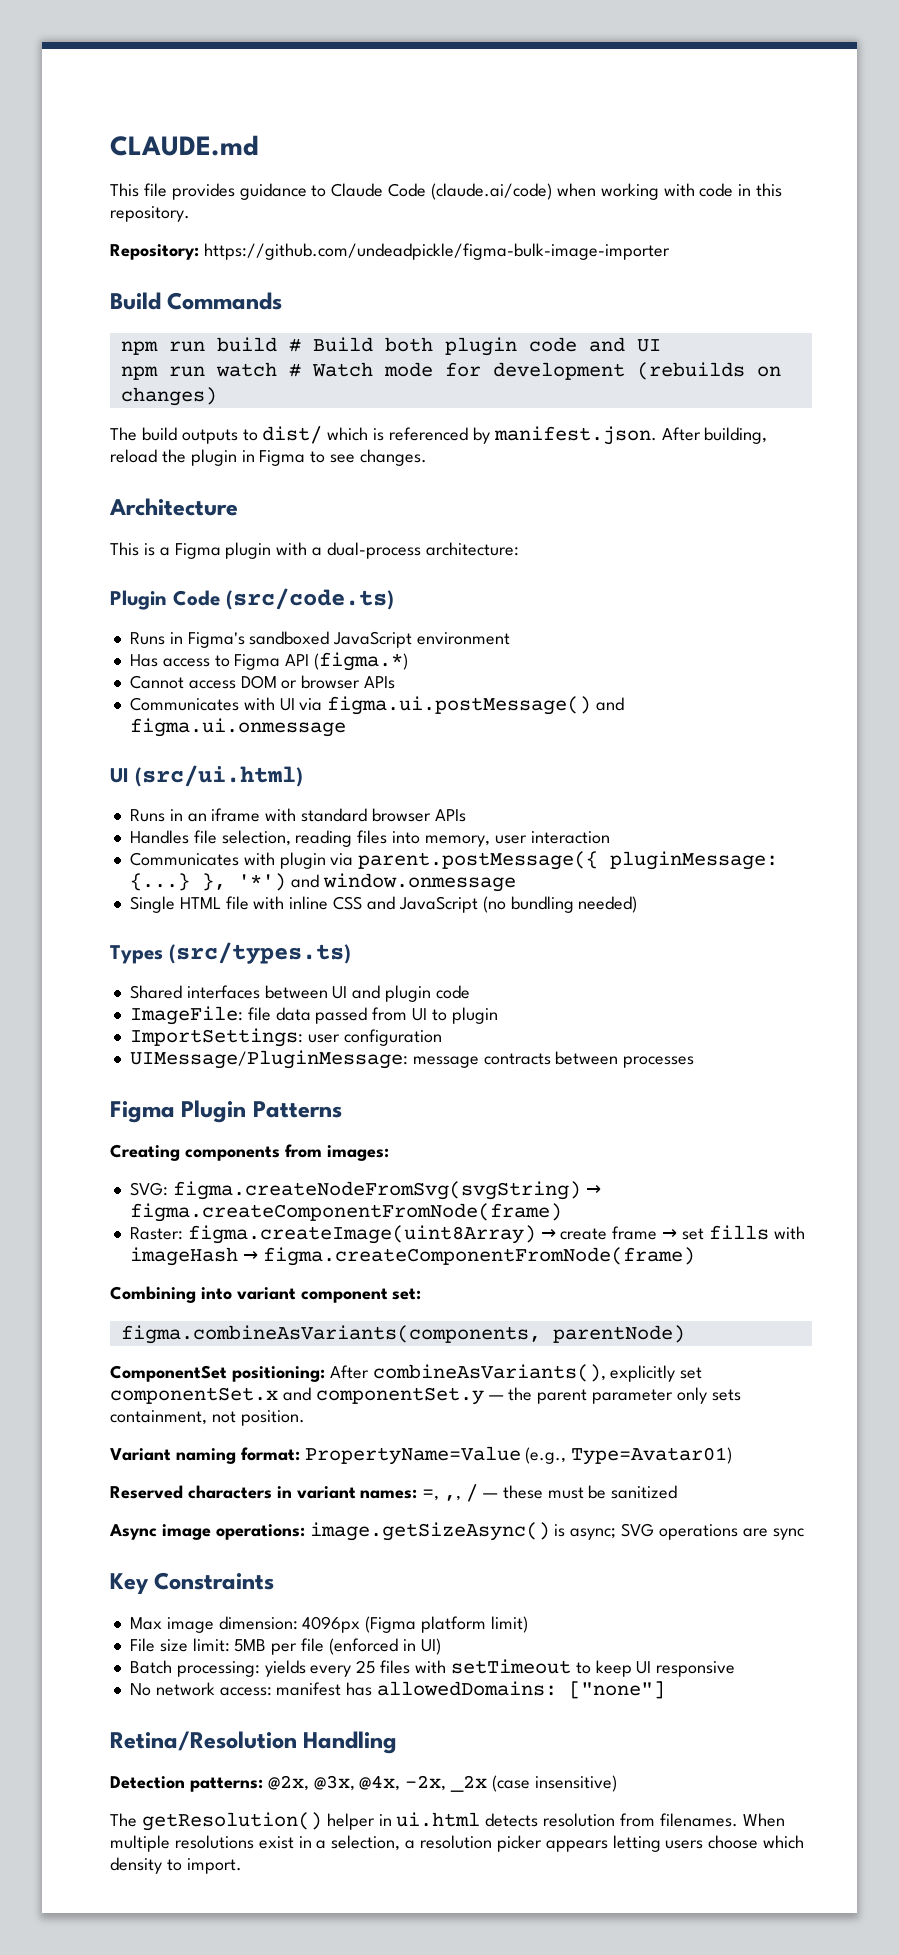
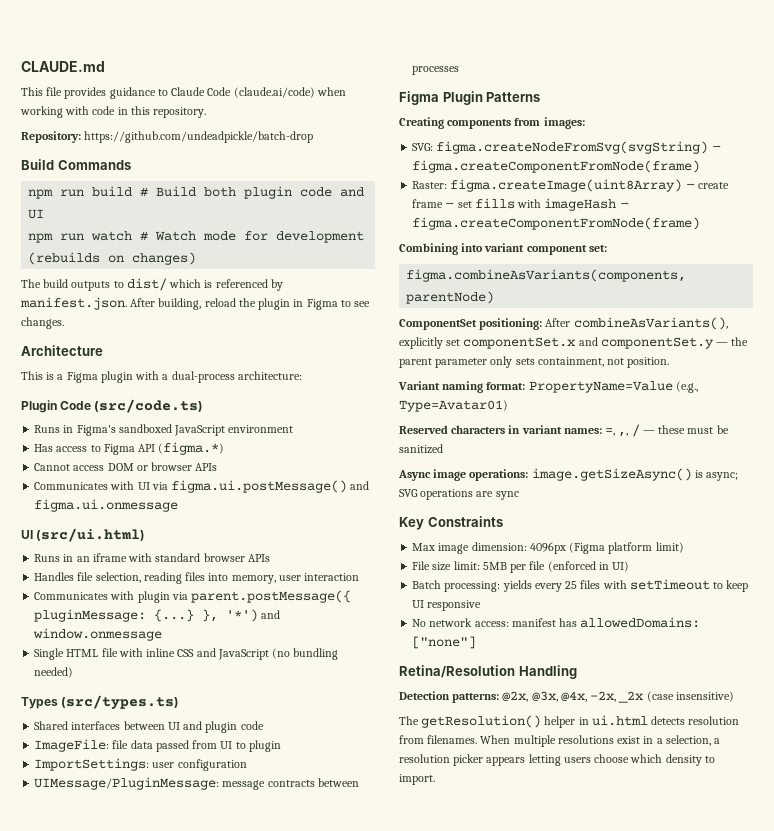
- Repository: https://github.com/undeadpickle/figma-bulk-image-importer
+ Repository: https://github.com/undeadpickle/batch-drop

